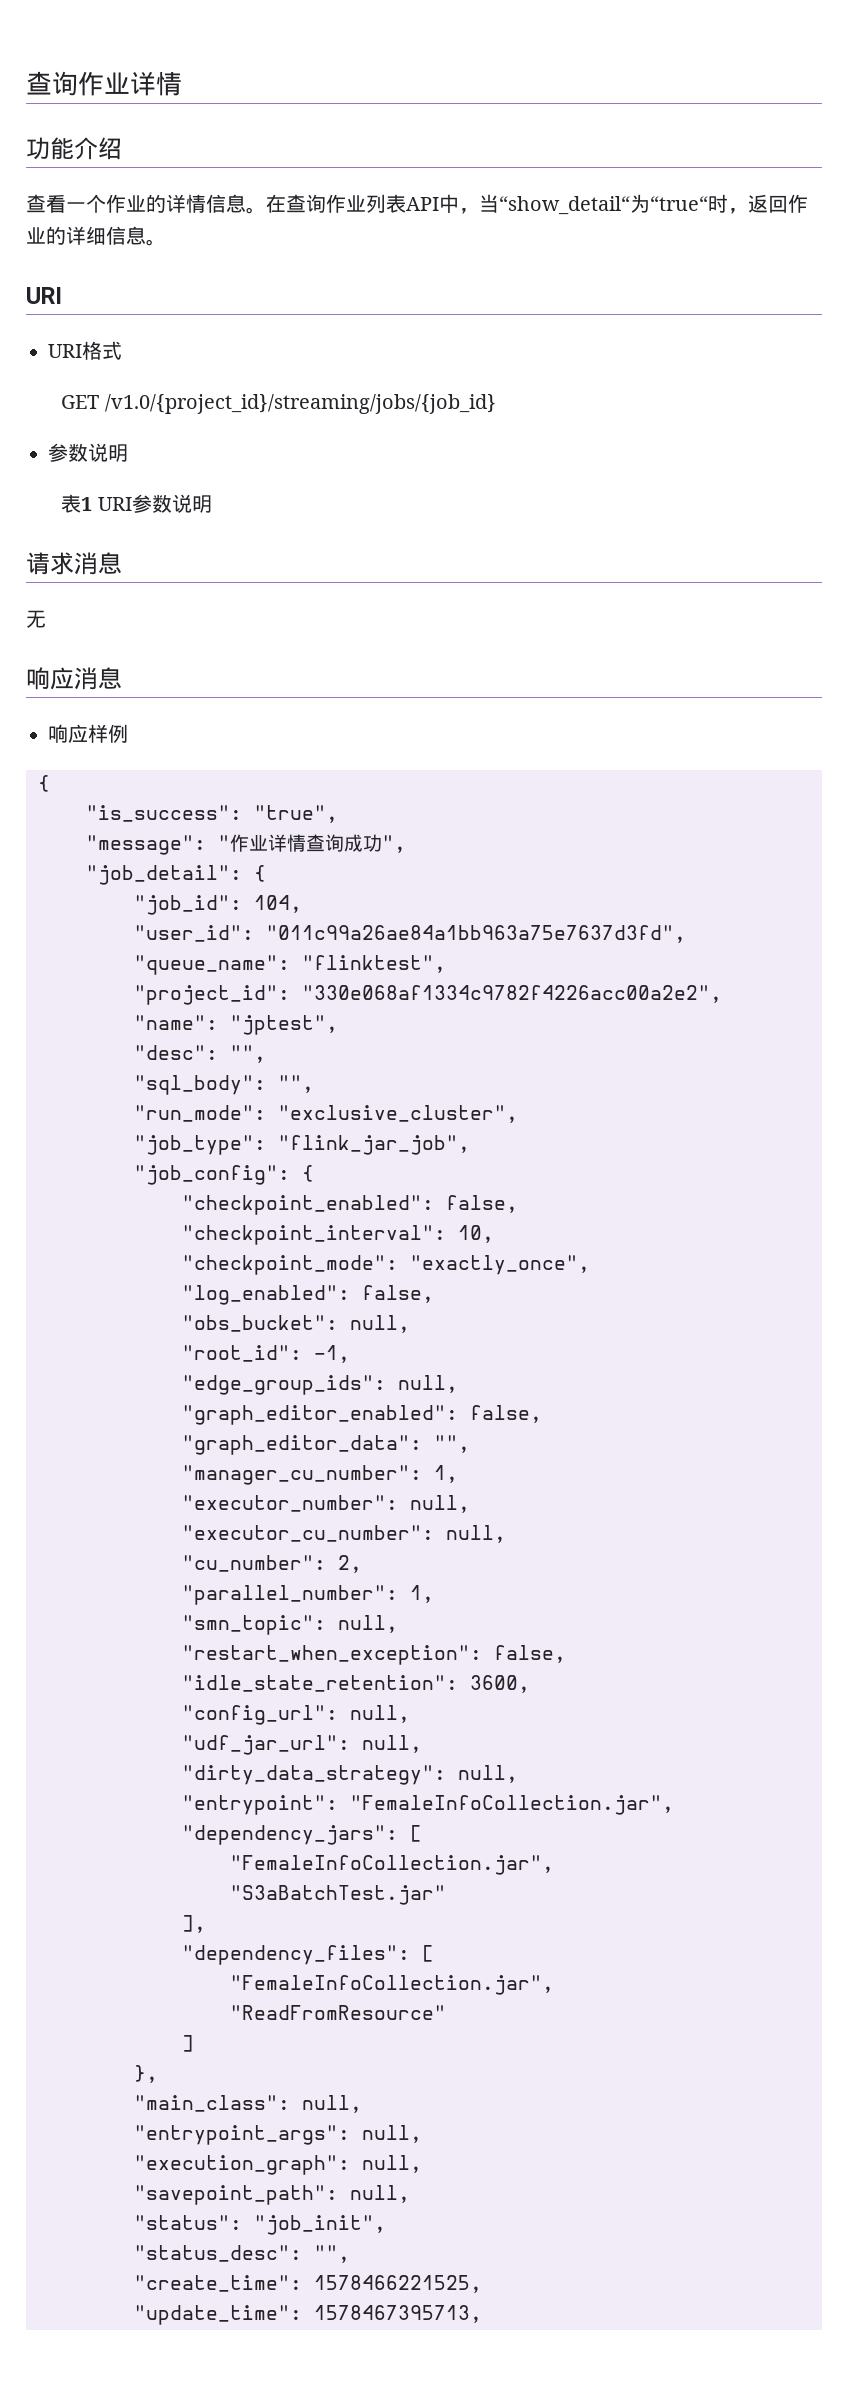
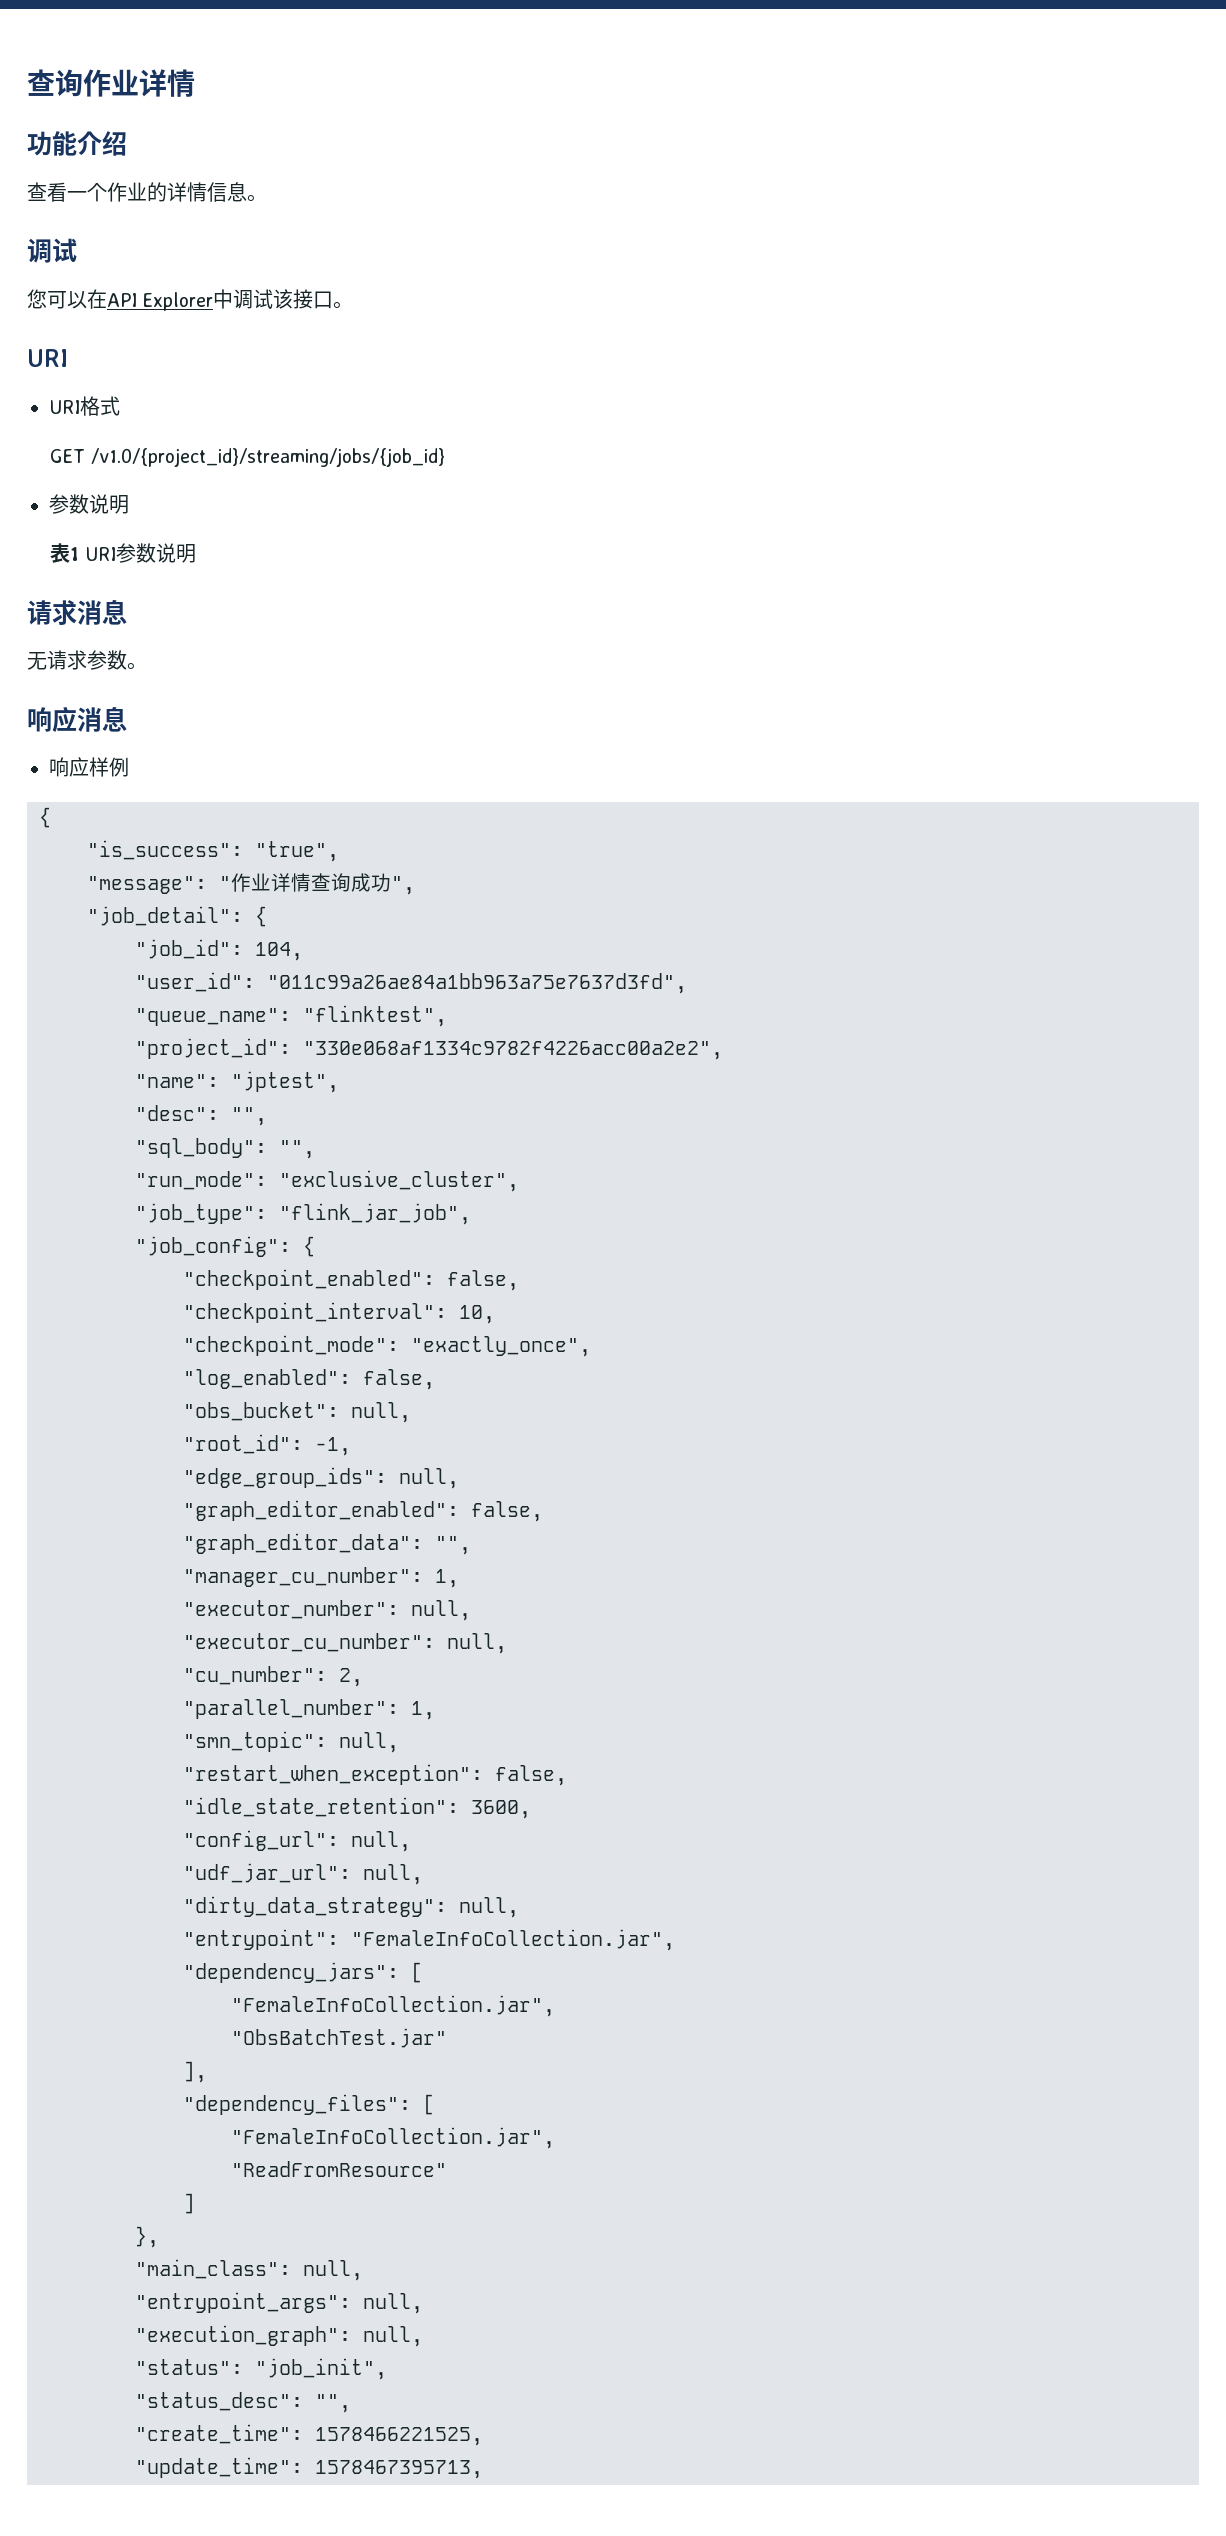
- 查看一个作业的详情信息。在查询作业列表API中，当“show_detail“为“true“时，返回作业的详细信息。
+ 查看一个作业的详情信息。
+ 调试
+ 您可以在API Explorer中调试该接口。
- 无
+ 无请求参数。
- "S3aBatchTest.jar"
+ "ObsBatchTest.jar"
- "savepoint_path": null,

